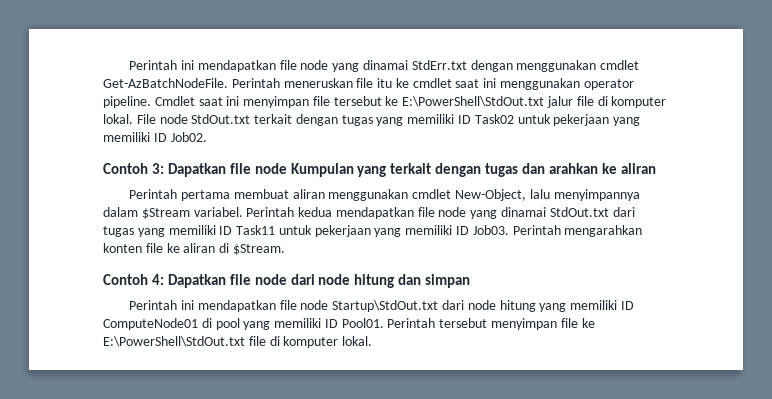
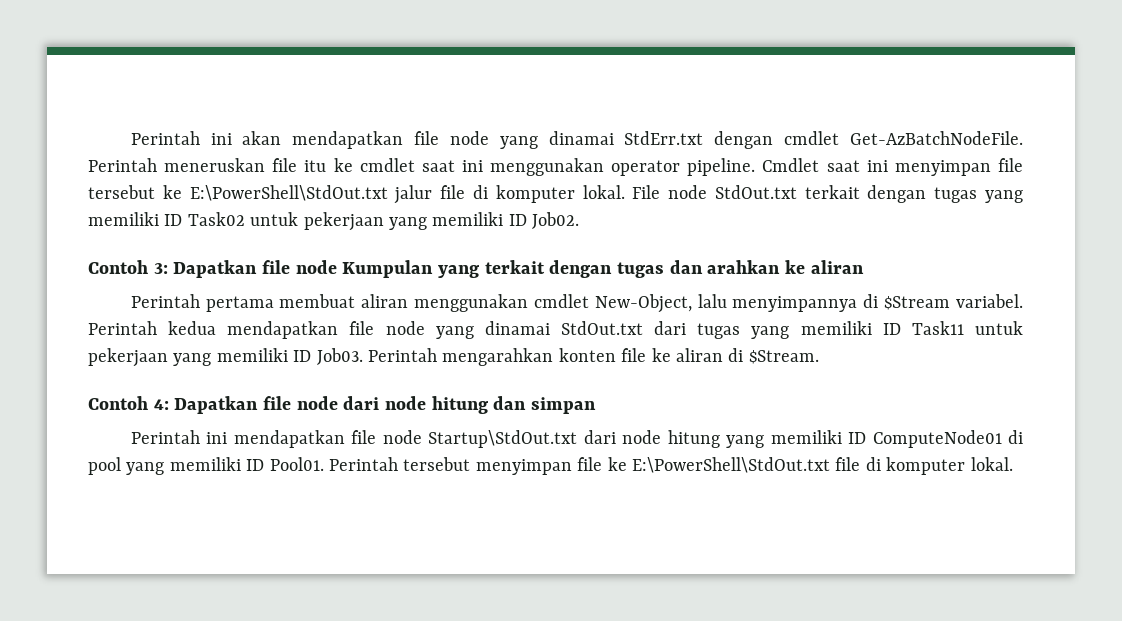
- Perintah ini mendapatkan file node yang dinamai StdErr.txt dengan menggunakan cmdlet Get-AzBatchNodeFile.
+ Perintah ini akan mendapatkan file node yang dinamai StdErr.txt dengan cmdlet Get-AzBatchNodeFile.
- Perintah pertama membuat aliran menggunakan cmdlet New-Object, lalu menyimpannya dalam $Stream variabel.
+ Perintah pertama membuat aliran menggunakan cmdlet New-Object, lalu menyimpannya di $Stream variabel.

